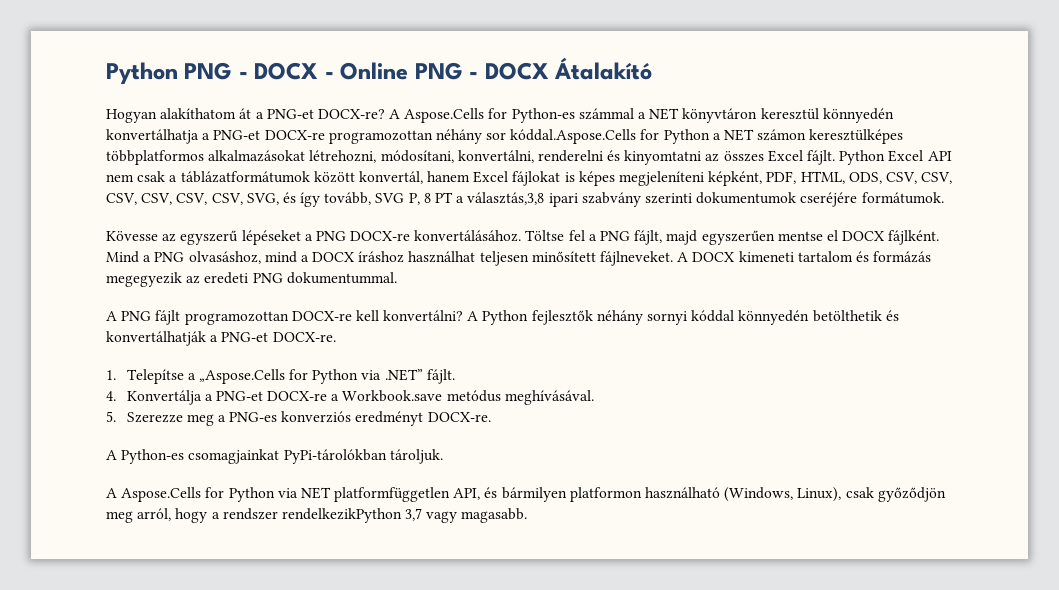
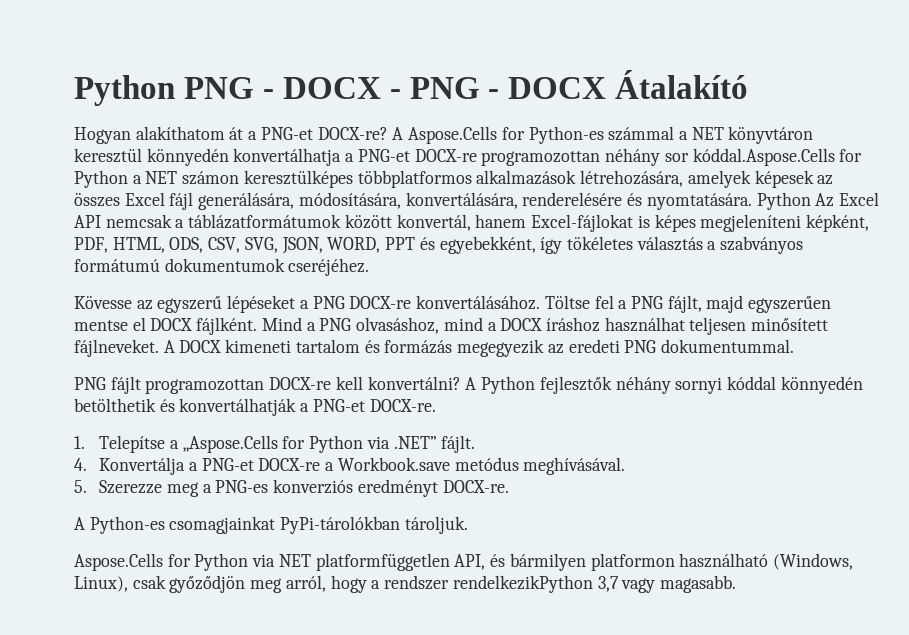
- Python PNG - DOCX - Online PNG - DOCX Átalakító
+ Python PNG - DOCX - PNG - DOCX Átalakító
- A Aspose.Cells for Python-es számmal a NET könyvtáron keresztül könnyedén konvertálhatja a PNG-et DOCX-re programozottan néhány sor kóddal.Aspose.Cells for Python a NET számon keresztülképes többplatformos alkalmazásokat létrehozni, módosítani, konvertálni, renderelni és kinyomtatni az összes Excel fájlt. Python Excel API nem csak a táblázatformátumok között konvertál, hanem Excel fájlokat is képes megjeleníteni képként, PDF, HTML, ODS, CSV, CSV, CSV, CSV, CSV, CSV, SVG, és így tovább, SVG P, 8 PT a választás,3,8 ipari szabvány szerinti dokumentumok cseréjére formátumok.
+ A Aspose.Cells for Python-es számmal a NET könyvtáron keresztül könnyedén konvertálhatja a PNG-et DOCX-re programozottan néhány sor kóddal.Aspose.Cells for Python a NET számon keresztülképes többplatformos alkalmazások létrehozására, amelyek képesek az összes Excel fájl generálására, módosítására, konvertálására, renderelésére és nyomtatására. Python Az Excel API nemcsak a táblázatformátumok között konvertál, hanem Excel-fájlokat is képes megjeleníteni képként, PDF, HTML, ODS, CSV, SVG, JSON, WORD, PPT és egyebekként, így tökéletes választás a szabványos formátumú dokumentumok cseréjéhez.
- A PNG fájlt programozottan DOCX-re kell konvertálni?
+ PNG fájlt programozottan DOCX-re kell konvertálni?
- A Aspose.Cells for Python via NET platformfüggetlen API, és bármilyen platformon használható (Windows, Linux), csak győződjön meg arról, hogy a rendszer rendelkezikPython 3,7 vagy magasabb.
+ Aspose.Cells for Python via NET platformfüggetlen API, és bármilyen platformon használható (Windows, Linux), csak győződjön meg arról, hogy a rendszer rendelkezikPython 3,7 vagy magasabb.

